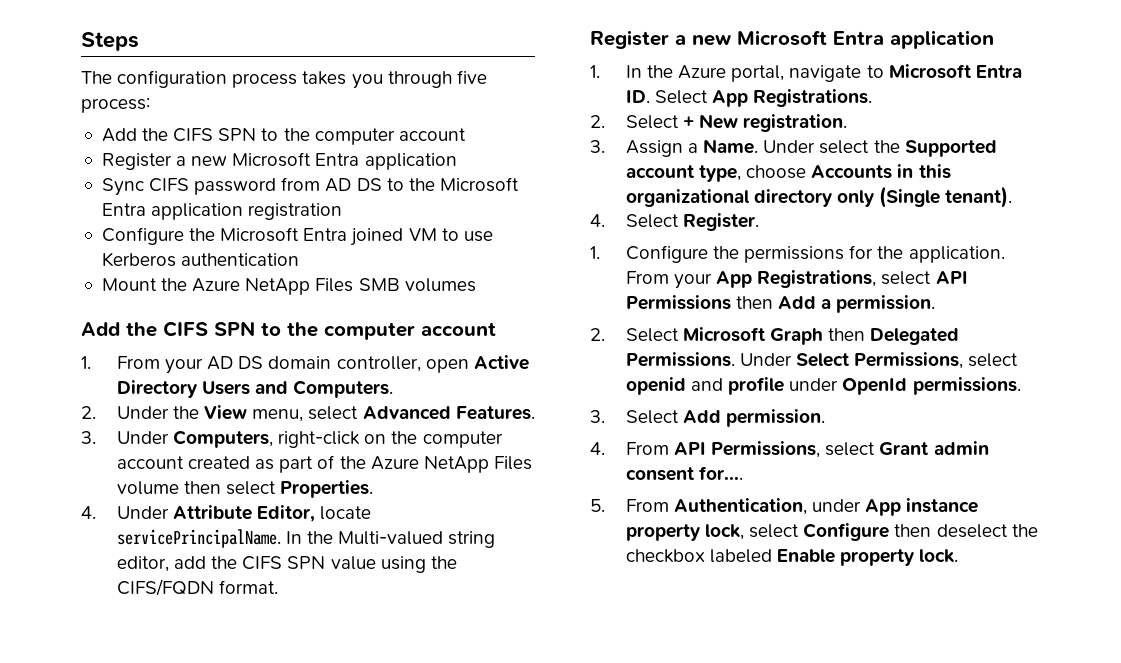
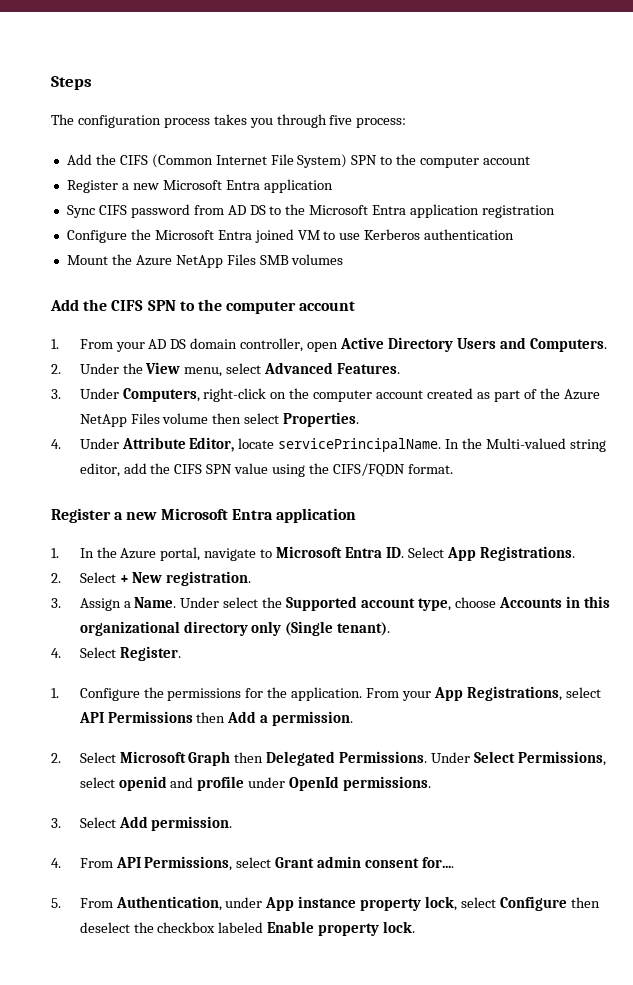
  The configuration process takes you through five process:
- Add the CIFS SPN to the computer account
+ Add the CIFS (Common Internet File System) SPN to the computer account

